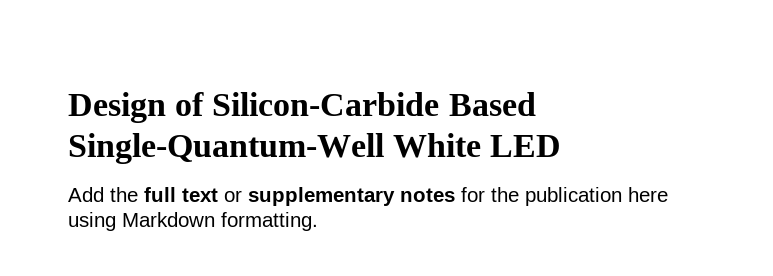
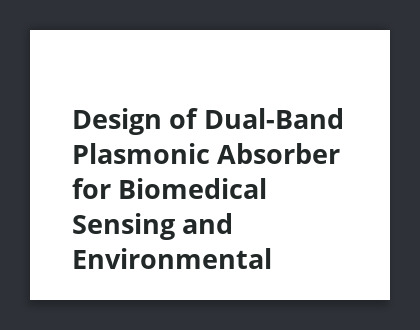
- Design of Silicon-Carbide Based Single-Quantum-Well White LED
- Add the full text or supplementary notes for the publication here using Markdown formatting.
+ Design of Dual-Band Plasmonic Absorber for Biomedical Sensing and Environmental

